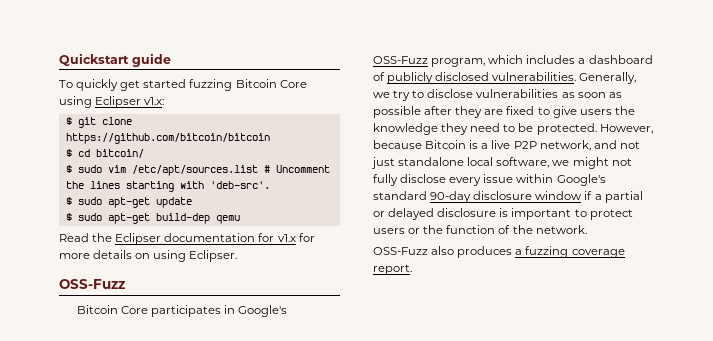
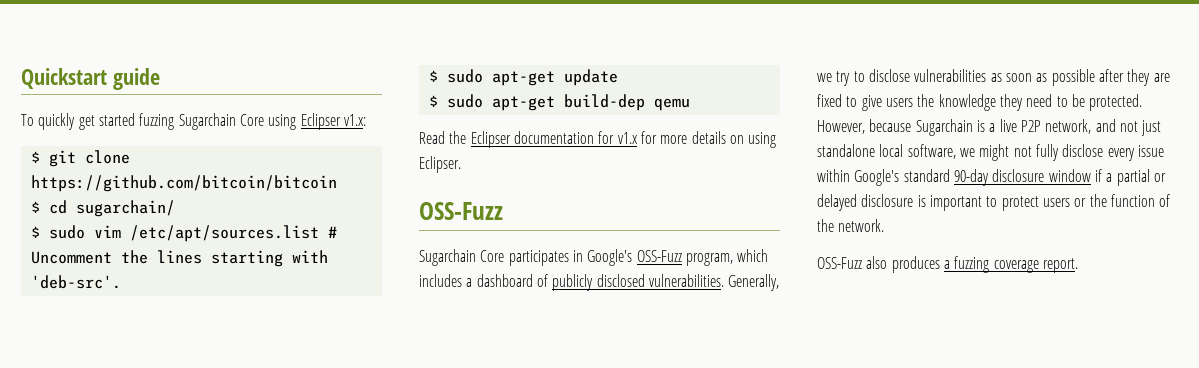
- To quickly get started fuzzing Bitcoin Core using Eclipser v1.x:
+ To quickly get started fuzzing Sugarchain Core using Eclipser v1.x:
- $ cd bitcoin/
+ $ cd sugarchain/
- Bitcoin Core participates in Google's OSS-Fuzz program, which includes a dashboard of publicly disclosed vulnerabilities.
+ Sugarchain Core participates in Google's OSS-Fuzz program, which includes a dashboard of publicly disclosed vulnerabilities.
- However, because Bitcoin is a live P2P network, and not just standalone local software, we might not fully disclose every issue within Google's standard 90-day disclosure window if a partial or delayed disclosure is important to protect users or the function of the network.
+ However, because Sugarchain is a live P2P network, and not just standalone local software, we might not fully disclose every issue within Google's standard 90-day disclosure window if a partial or delayed disclosure is important to protect users or the function of the network.

